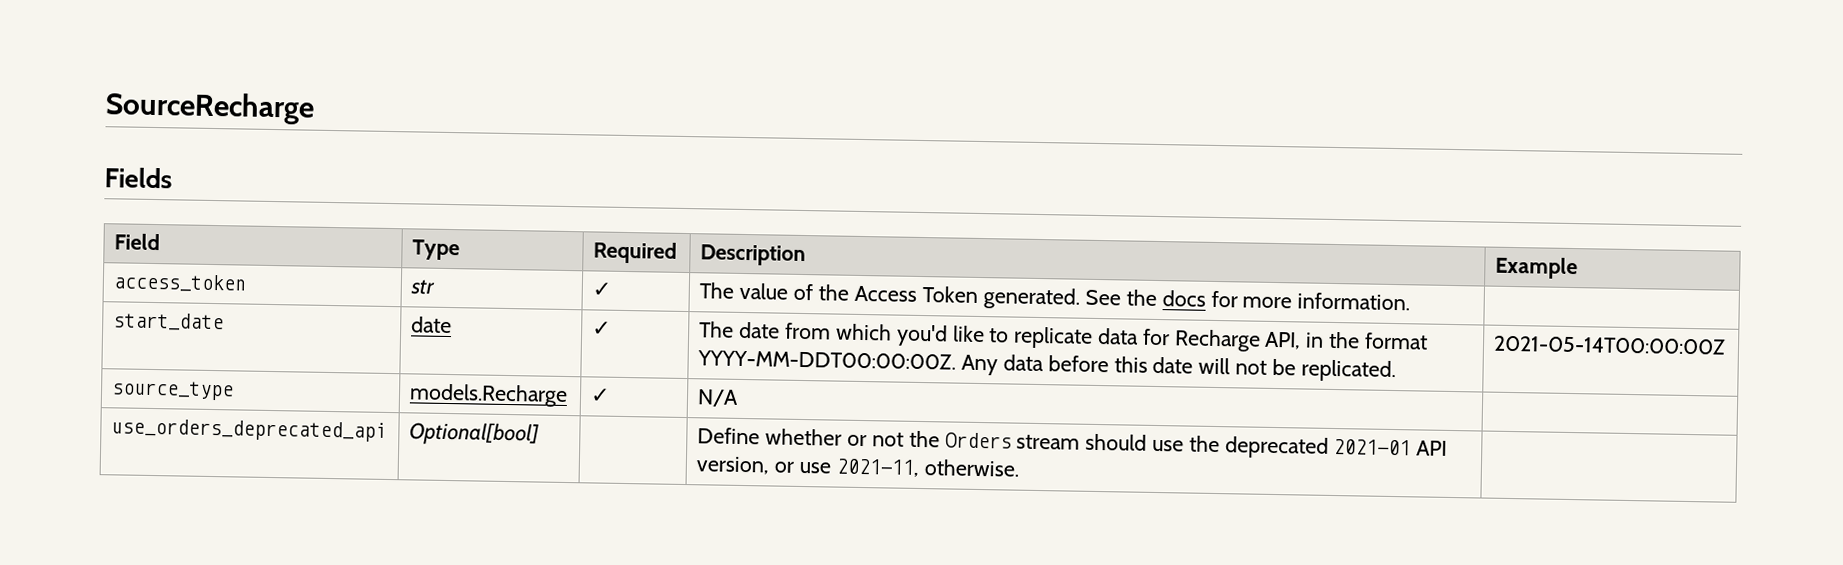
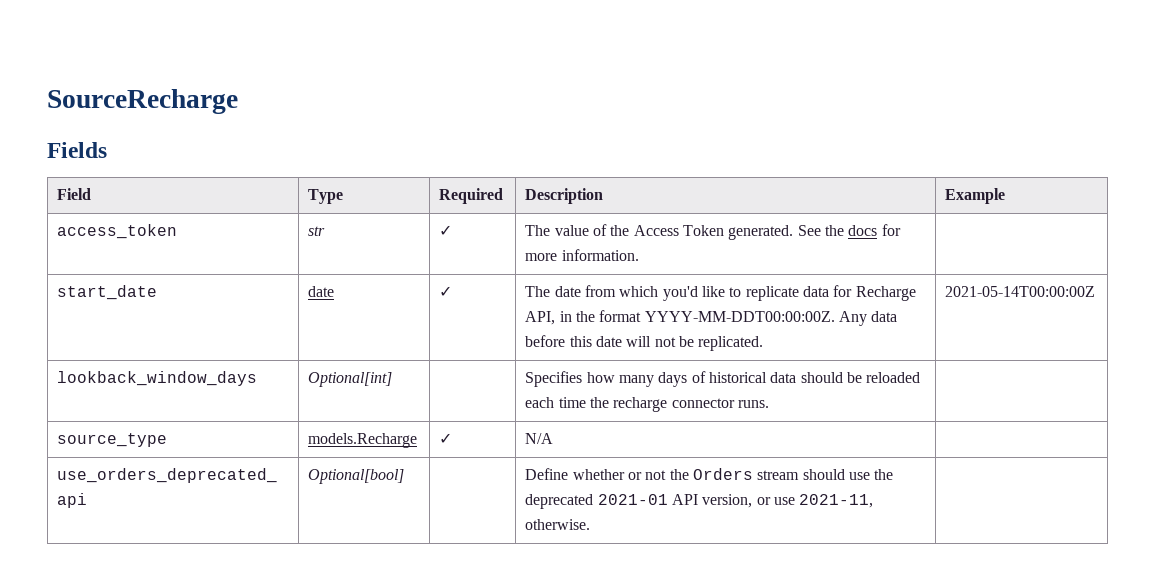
+ lookback_window_days | Optional[int] | | Specifies how many days of historical data should be reloaded each time the recharge connector runs. |

